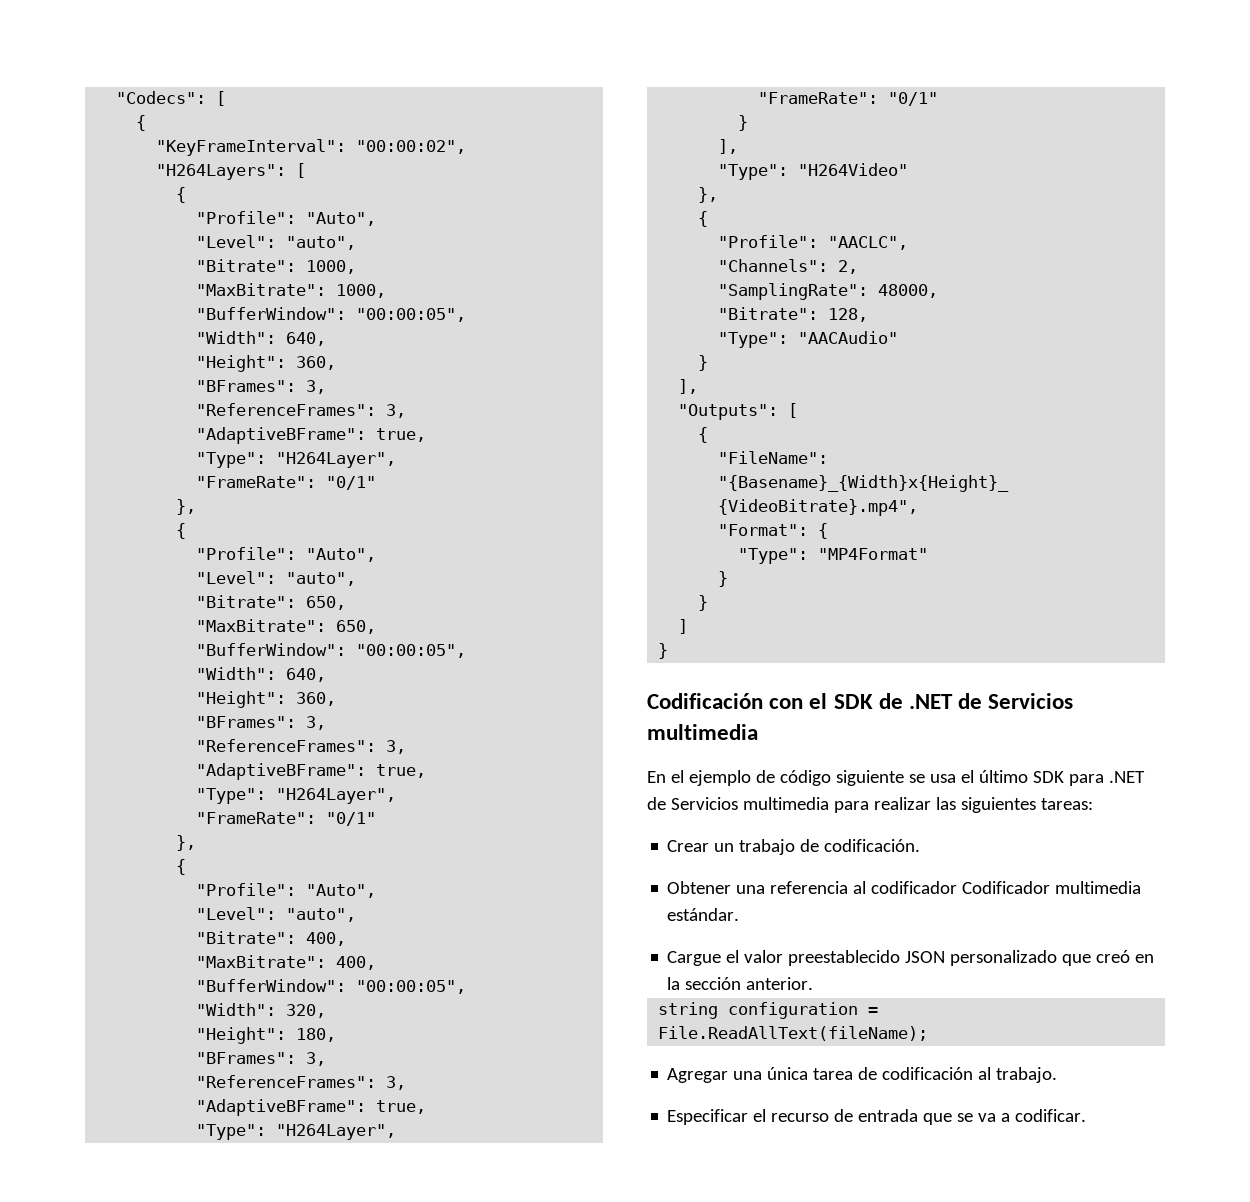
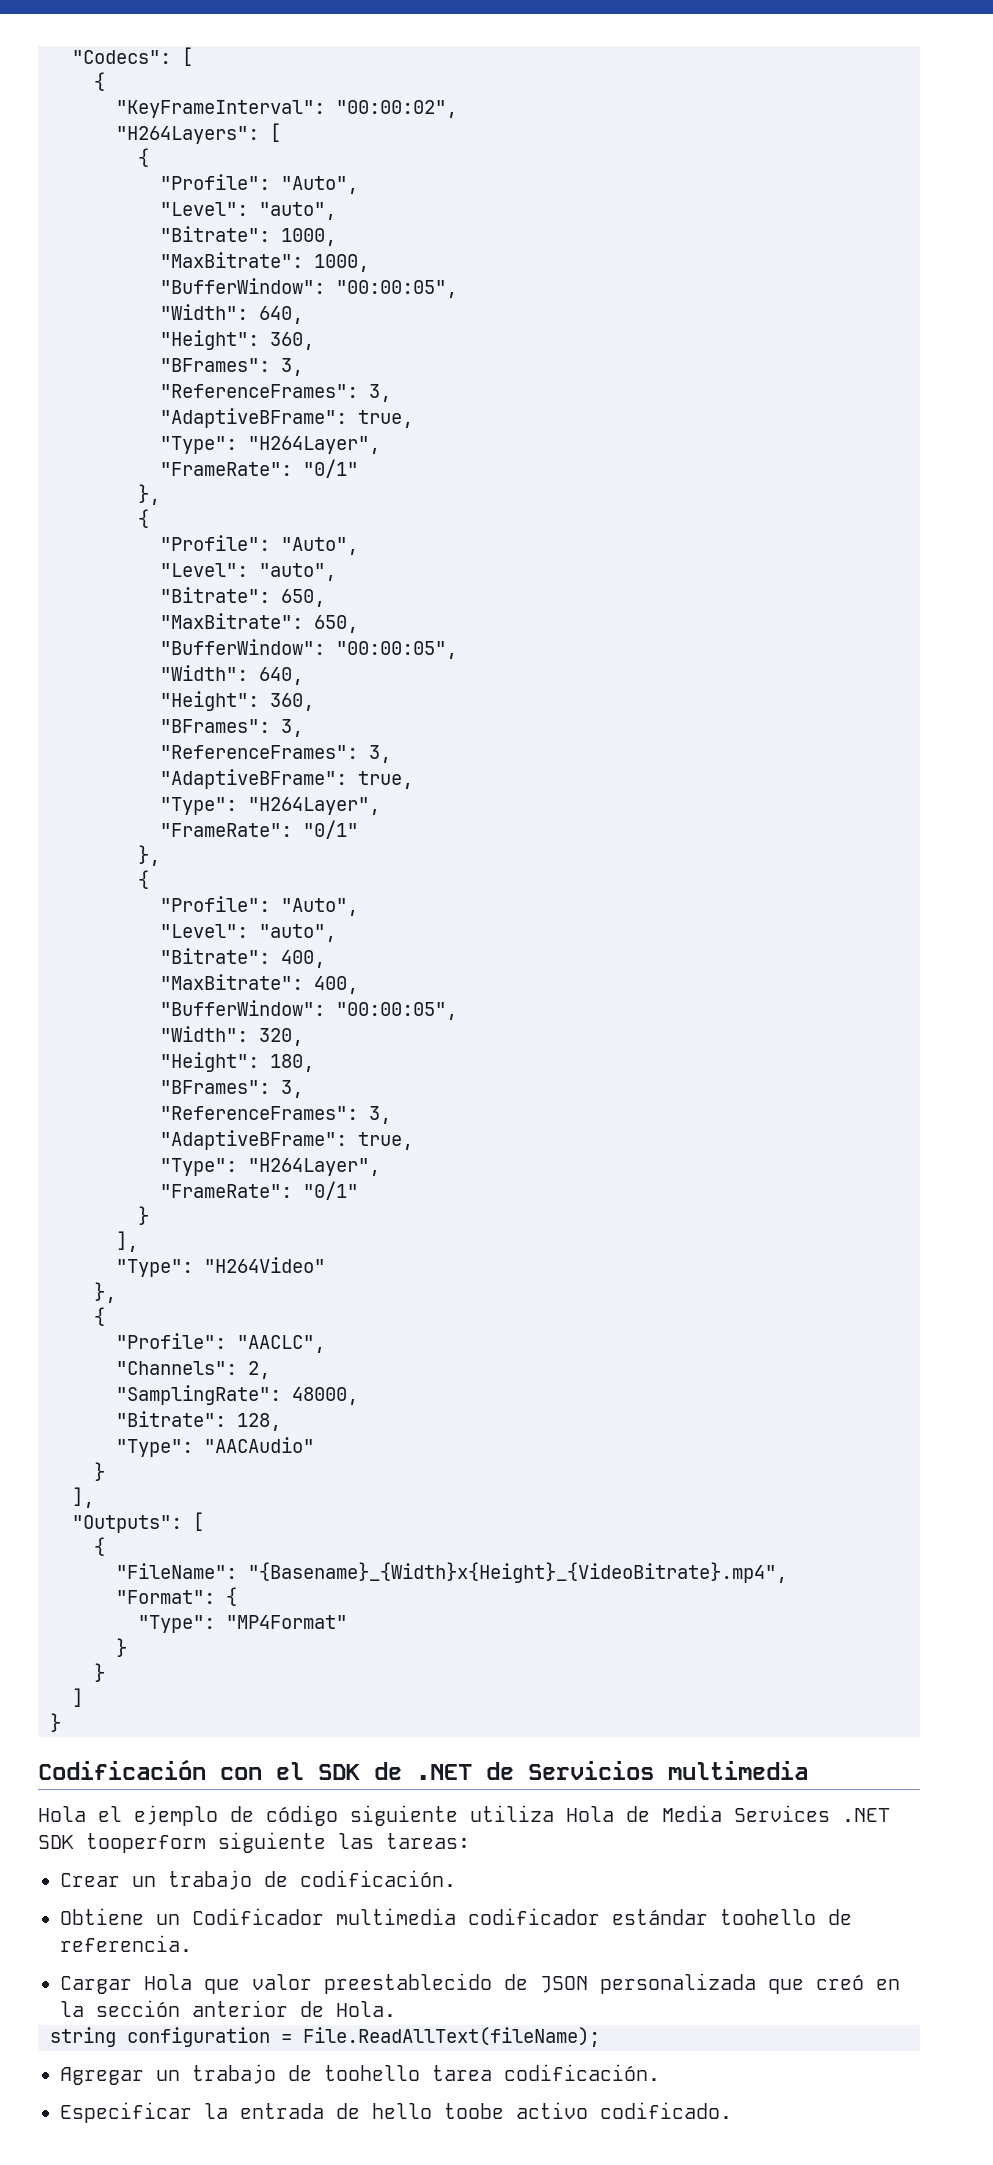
- En el ejemplo de código siguiente se usa el último SDK para .NET de Servicios multimedia para realizar las siguientes tareas:
+ Hola el ejemplo de código siguiente utiliza Hola de Media Services .NET SDK tooperform siguiente las tareas:
- Obtener una referencia al codificador Codificador multimedia estándar.
- Cargue el valor preestablecido JSON personalizado que creó en la sección anterior.
+ Obtiene un Codificador multimedia codificador estándar toohello de referencia.
+ Cargar Hola que valor preestablecido de JSON personalizada que creó en la sección anterior de Hola.
- Agregar una única tarea de codificación al trabajo.
- Especificar el recurso de entrada que se va a codificar.
+ Agregar un trabajo de toohello tarea codificación.
+ Especificar la entrada de hello toobe activo codificado.

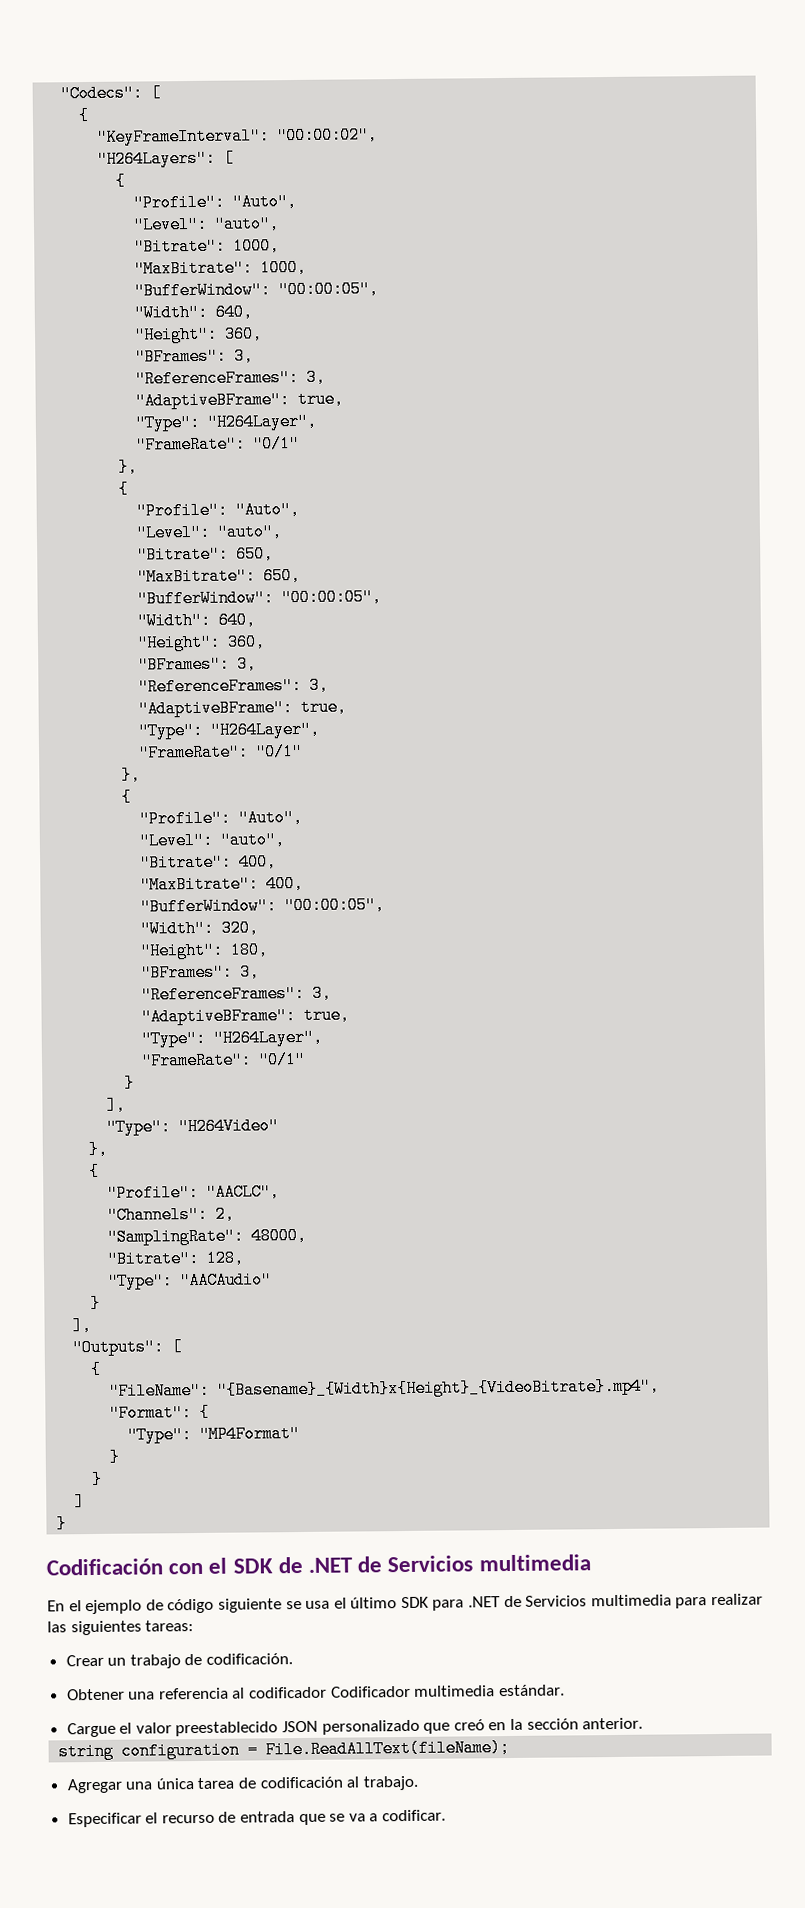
- Hola el ejemplo de código siguiente utiliza Hola de Media Services .NET SDK tooperform siguiente las tareas:
+ En el ejemplo de código siguiente se usa el último SDK para .NET de Servicios multimedia para realizar las siguientes tareas:
- Obtiene un Codificador multimedia codificador estándar toohello de referencia.
- Cargar Hola que valor preestablecido de JSON personalizada que creó en la sección anterior de Hola.
+ Obtener una referencia al codificador Codificador multimedia estándar.
+ Cargue el valor preestablecido JSON personalizado que creó en la sección anterior.
- Agregar un trabajo de toohello tarea codificación.
- Especificar la entrada de hello toobe activo codificado.
+ Agregar una única tarea de codificación al trabajo.
+ Especificar el recurso de entrada que se va a codificar.

